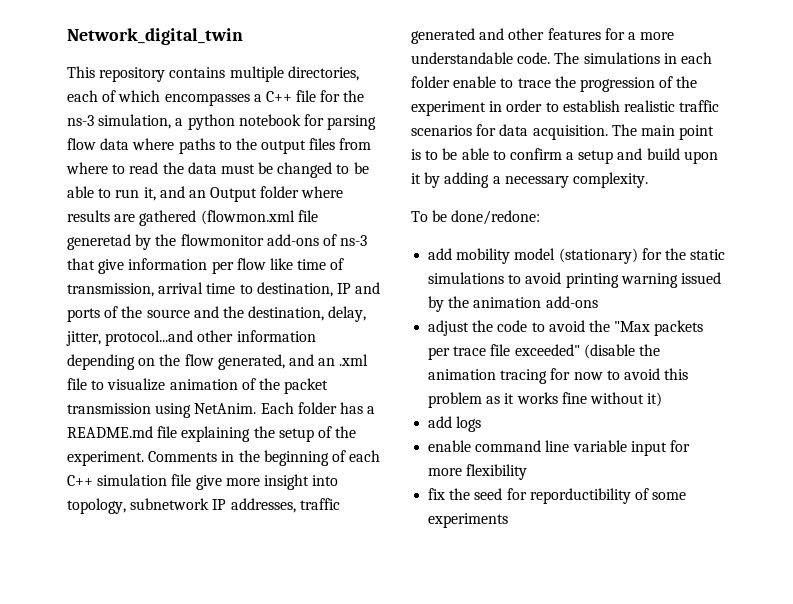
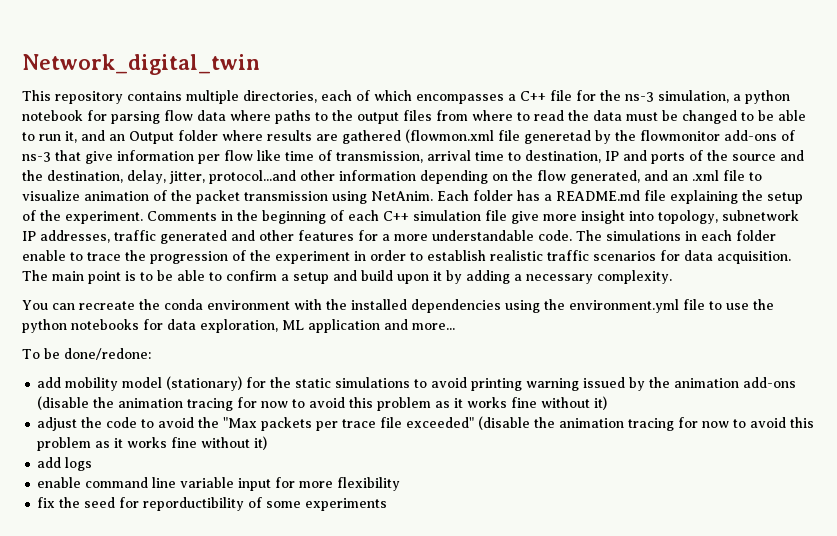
+ You can recreate the conda environment with the installed dependencies using the environment.yml file to use the python notebooks for data exploration, ML application and more...
- add mobility model (stationary) for the static simulations to avoid printing warning issued by the animation add-ons
+ add mobility model (stationary) for the static simulations to avoid printing warning issued by the animation add-ons (disable the animation tracing for now to avoid this problem as it works fine without it)

